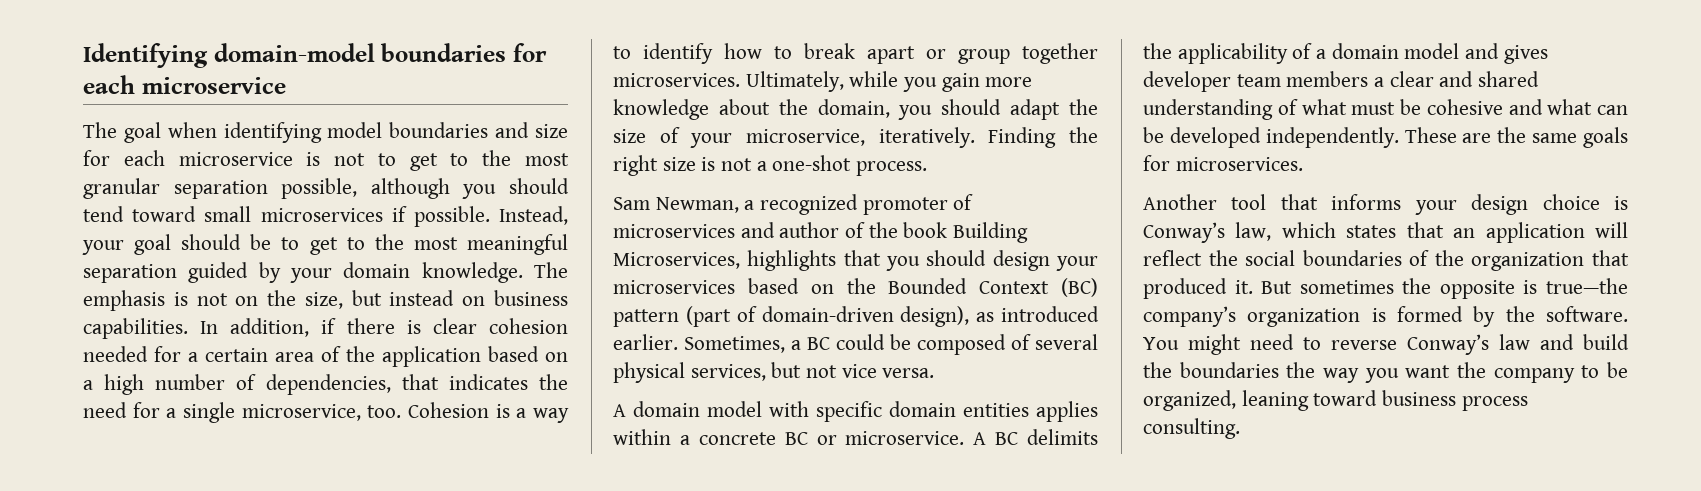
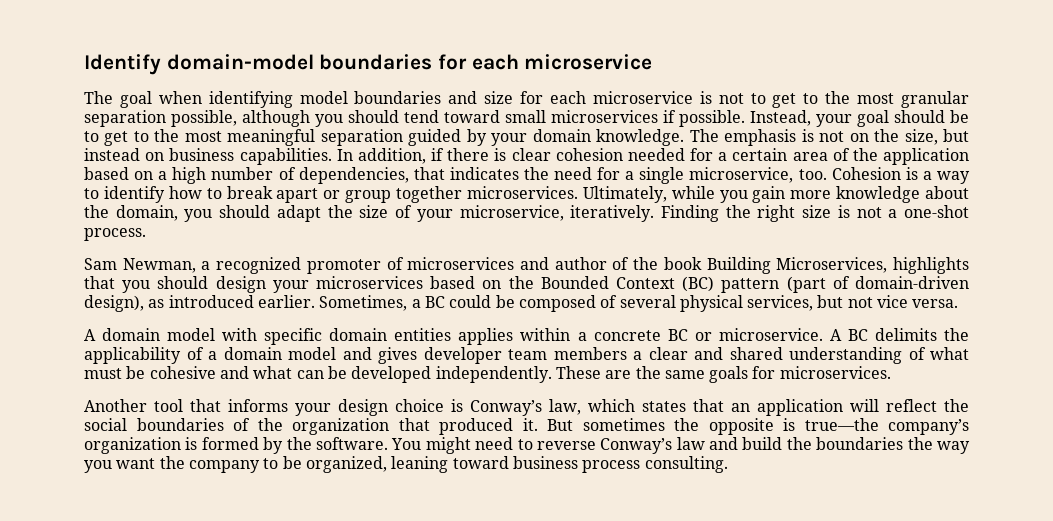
- Identifying domain-model boundaries for each microservice
+ Identify domain-model boundaries for each microservice

